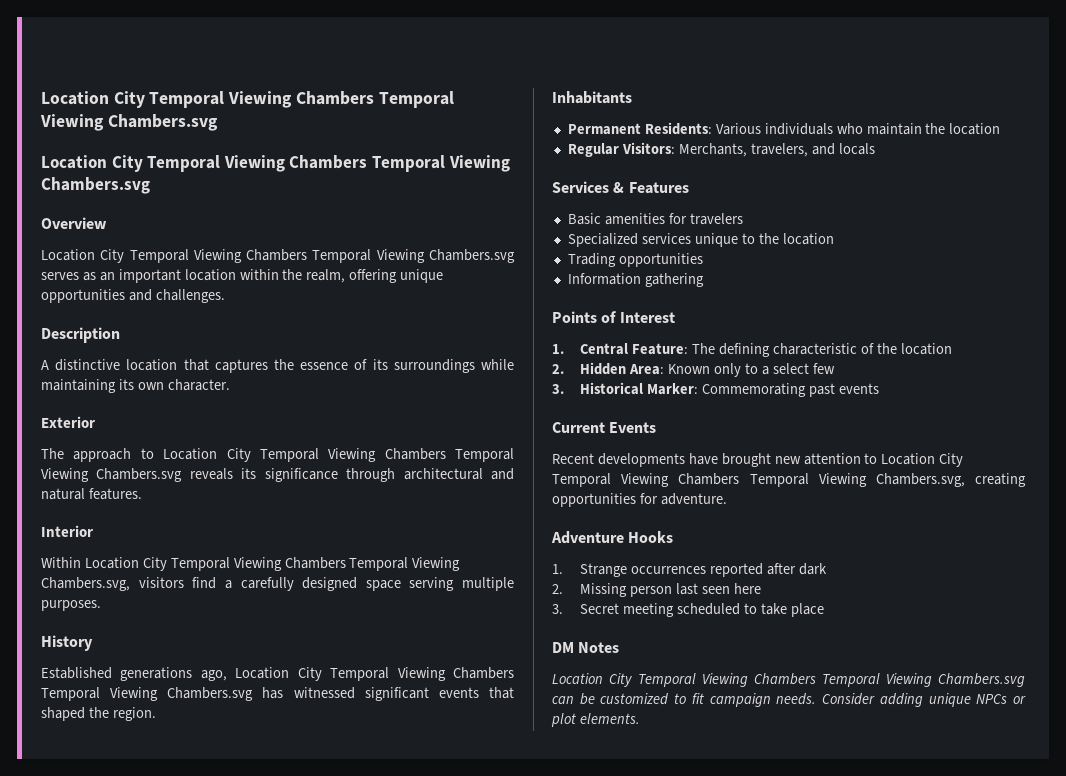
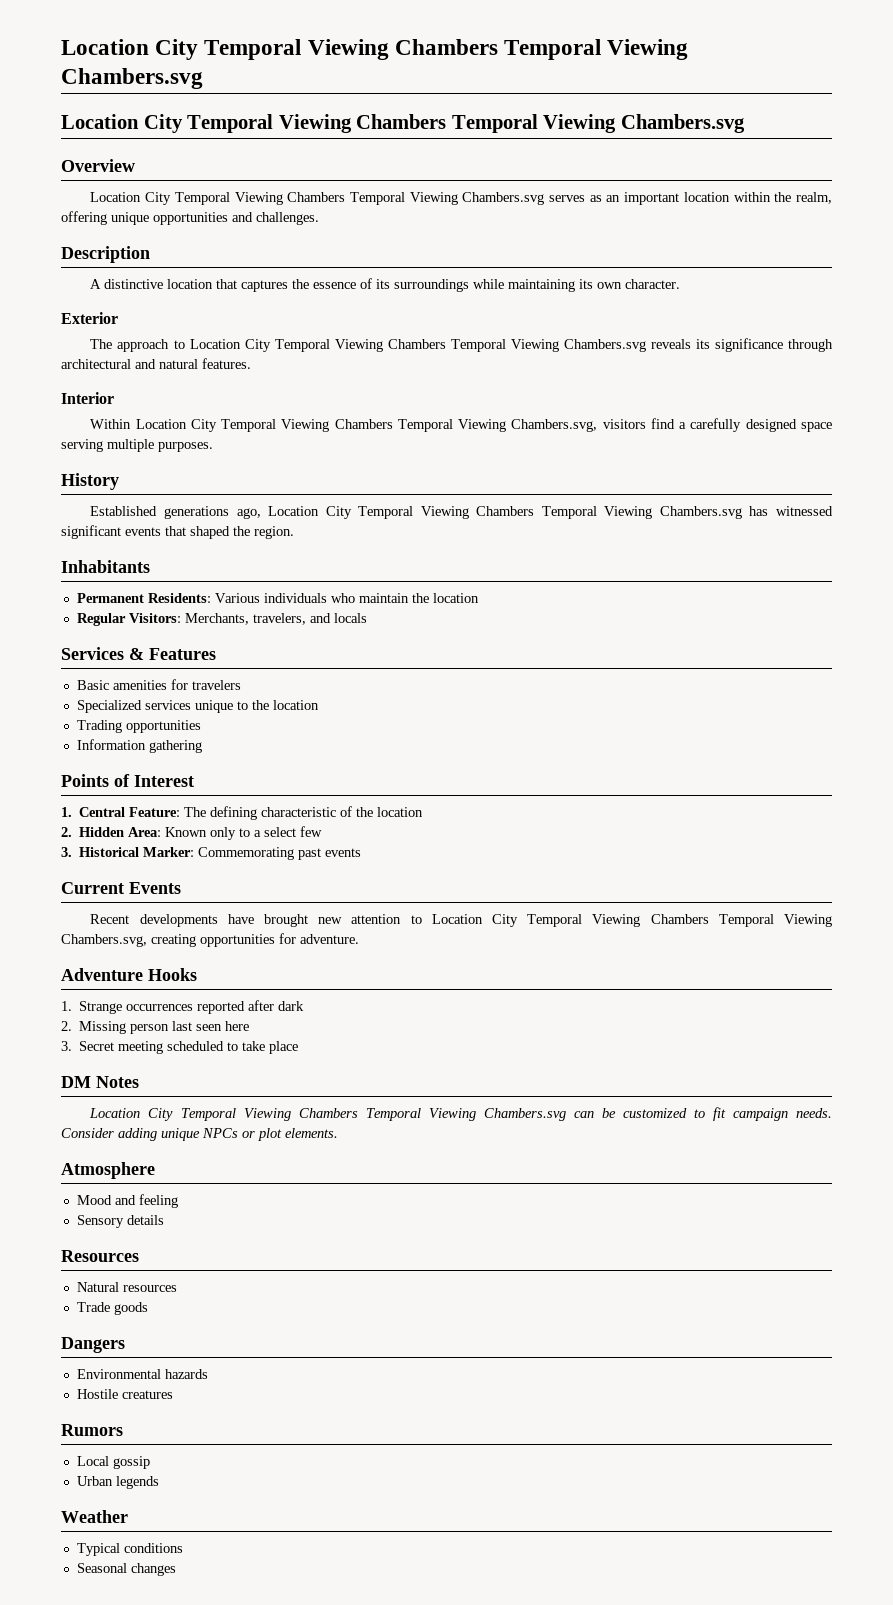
+ Atmosphere
+ Mood and feeling
+ Sensory details
+ Resources
+ Natural resources
+ Trade goods
+ Dangers
+ Environmental hazards
+ Hostile creatures
+ Rumors
+ Local gossip
+ Urban legends
+ Weather
+ Typical conditions
+ Seasonal changes

